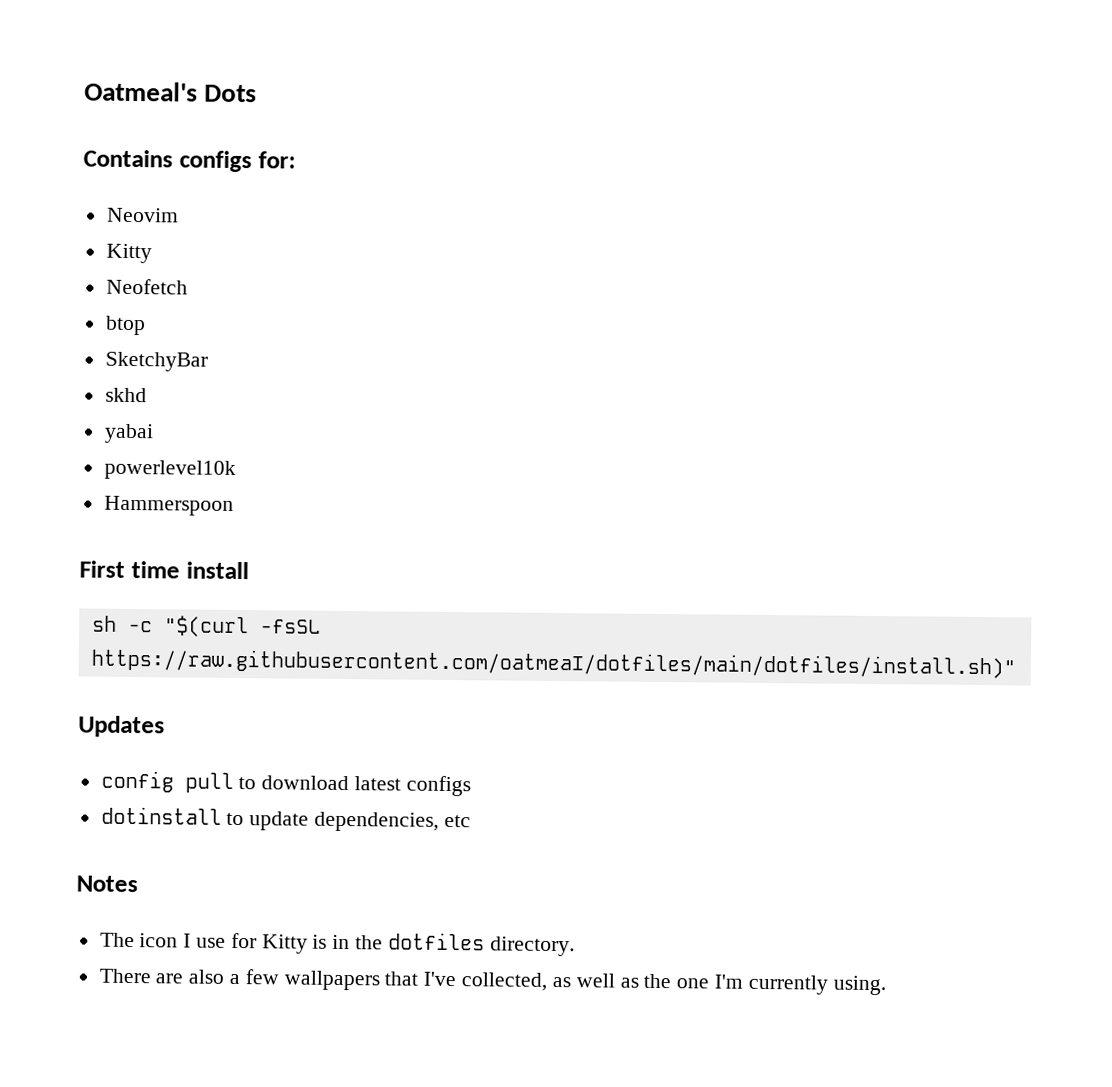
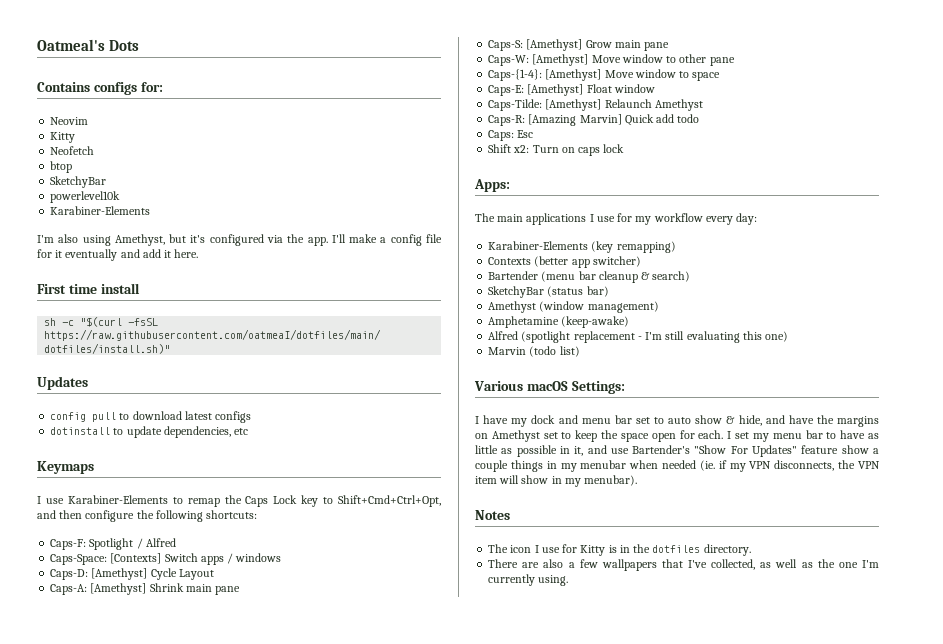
- skhd
- yabai
  powerlevel10k
- Hammerspoon
+ Karabiner-Elements
+ I'm also using Amethyst, but it's configured via the app. I'll make a config file for it eventually and add it here.
+ Keymaps
+ I use Karabiner-Elements to remap the Caps Lock key to Shift+Cmd+Ctrl+Opt, and then configure the following shortcuts:
+ Caps-F: Spotlight / Alfred
+ Caps-Space: [Contexts] Switch apps / windows
+ Caps-D: [Amethyst] Cycle Layout
+ Caps-A: [Amethyst] Shrink main pane
+ Caps-S: [Amethyst] Grow main pane
+ Caps-W: [Amethyst] Move window to other pane
+ Caps-{1-4}: [Amethyst] Move window to space
+ Caps-E: [Amethyst] Float window
+ Caps-Tilde: [Amethyst] Relaunch Amethyst
+ Caps-R: [Amazing Marvin] Quick add todo
+ Caps: Esc
+ Shift x2: Turn on caps lock
+ Apps:
+ The main applications I use for my workflow every day:
+ Karabiner-Elements (key remapping)
+ Contexts (better app switcher)
+ Bartender (menu bar cleanup & search)
+ SketchyBar (status bar)
+ Amethyst (window management)
+ Amphetamine (keep-awake)
+ Alfred (spotlight replacement - I'm still evaluating this one)
+ Marvin (todo list)
+ Various macOS Settings:
+ I have my dock and menu bar set to auto show & hide, and have the margins on Amethyst set to keep the space open for each. I set my menu bar to have as little as possible in it, and use Bartender's "Show For Updates" feature show a couple things in my menubar when needed (ie. if my VPN disconnects, the VPN item will show in my menubar).

